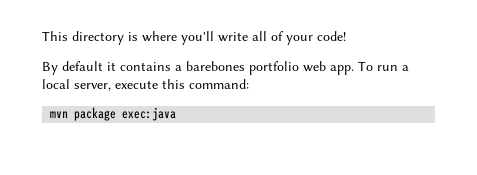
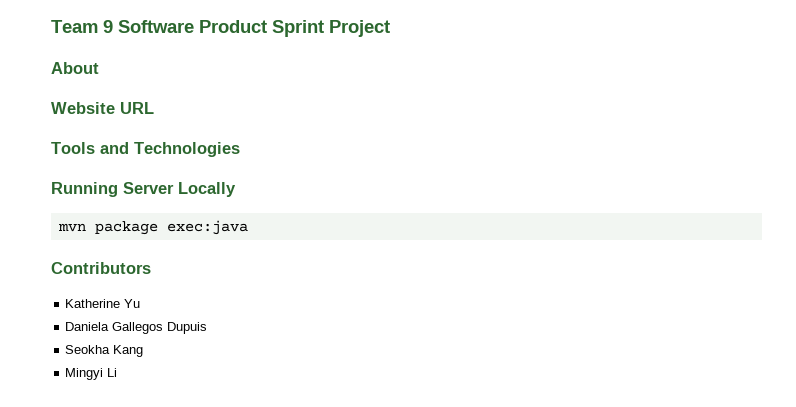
- This directory is where you'll write all of your code!
- By default it contains a barebones portfolio web app. To run a local server, execute this command:
+ Team 9 Software Product Sprint Project
+ About
+ Website URL
+ Tools and Technologies
+ Running Server Locally
  mvn package exec:java
+ Contributors
+ Katherine Yu
+ Daniela Gallegos Dupuis
+ Seokha Kang
+ Mingyi Li

